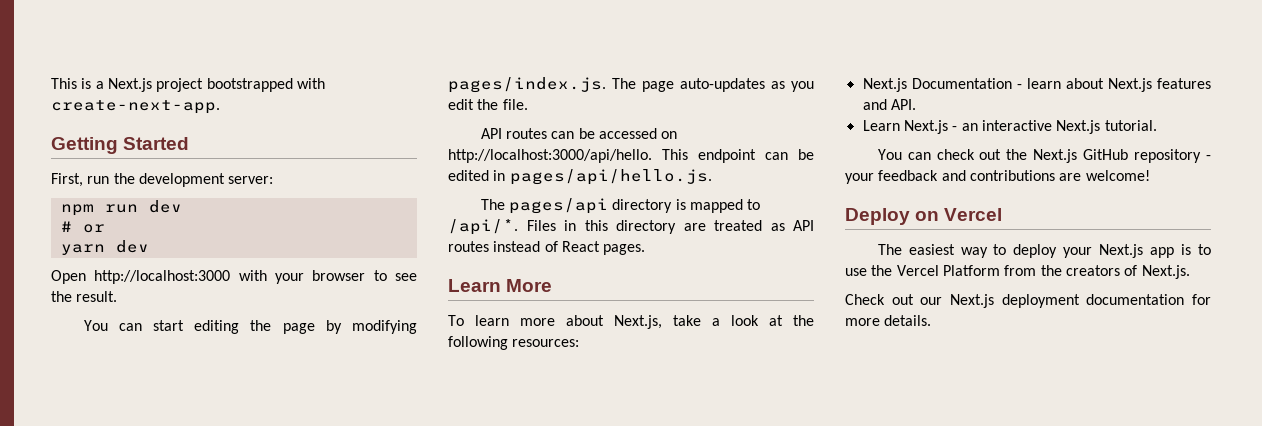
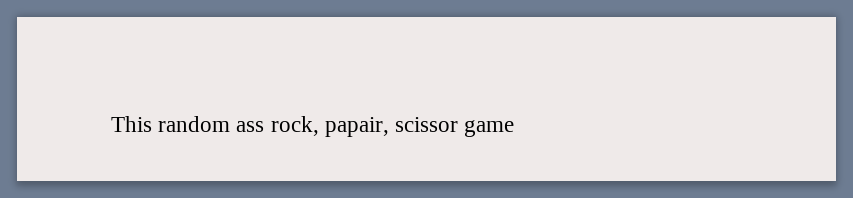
- This is a Next.js project bootstrapped with create-next-app.
- Getting Started
- First, run the development server:
- npm run dev
- # or
- yarn dev
- Open http://localhost:3000 with your browser to see the result.
- You can start editing the page by modifying pages/index.js. The page auto-updates as you edit the file.
- API routes can be accessed on http://localhost:3000/api/hello. This endpoint can be edited in pages/api/hello.js.
- The pages/api directory is mapped to /api/*. Files in this directory are treated as API routes instead of React pages.
- Learn More
- To learn more about Next.js, take a look at the following resources:
- Next.js Documentation - learn about Next.js features and API.
- Learn Next.js - an interactive Next.js tutorial.
- You can check out the Next.js GitHub repository - your feedback and contributions are welcome!
- Deploy on Vercel
- The easiest way to deploy your Next.js app is to use the Vercel Platform from the creators of Next.js.
- Check out our Next.js deployment documentation for more details.
+ This random ass rock, papair, scissor game

